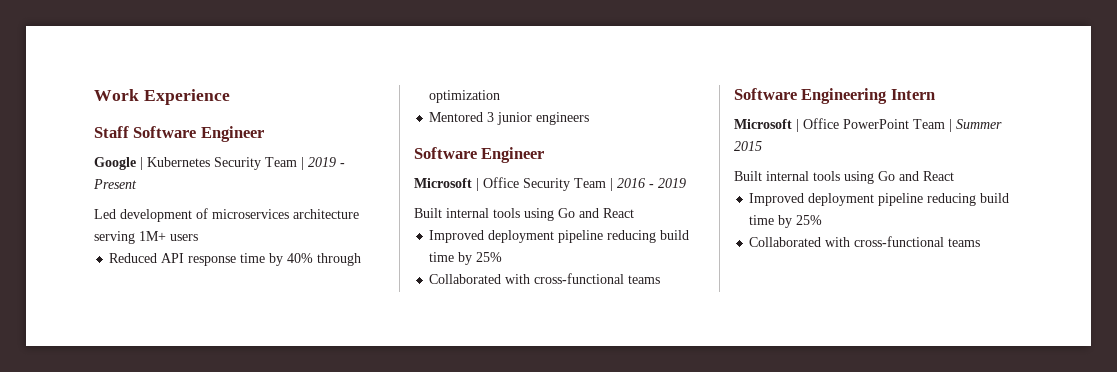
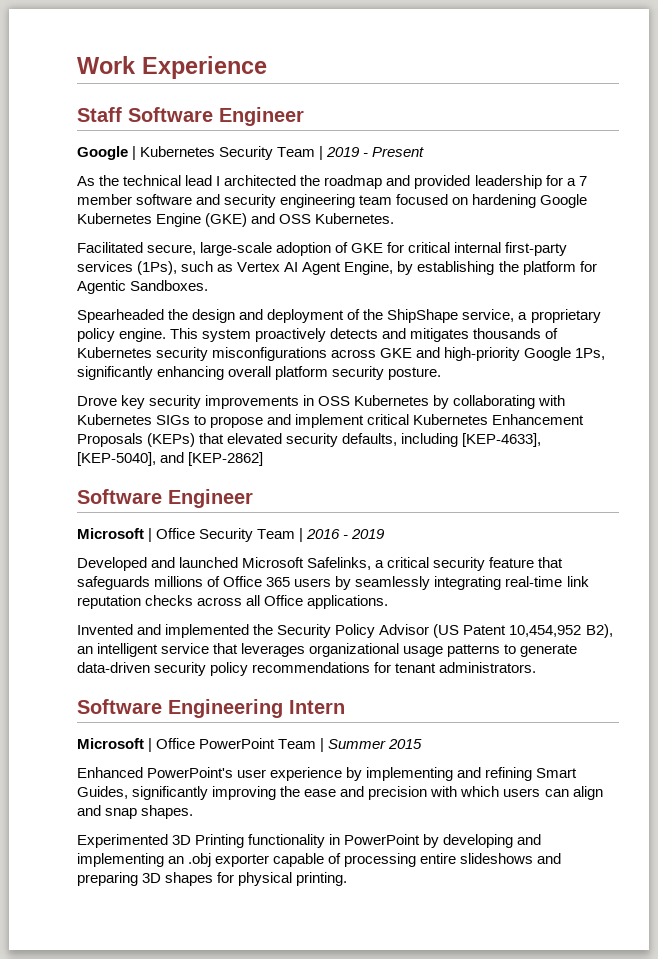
- Led development of microservices architecture serving 1M+ users
- Reduced API response time by 40% through optimization
- Mentored 3 junior engineers
+ As the technical lead I architected the roadmap and provided leadership for a 7 member software and security engineering team focused on hardening Google Kubernetes Engine (GKE) and OSS Kubernetes.
+ Facilitated secure, large-scale adoption of GKE for critical internal first-party services (1Ps), such as Vertex AI Agent Engine, by establishing the platform for Agentic Sandboxes.
+ Spearheaded the design and deployment of the ShipShape service, a proprietary policy engine. This system proactively detects and mitigates thousands of Kubernetes security misconfigurations across GKE and high-priority Google 1Ps, significantly enhancing overall platform security posture.
+ Drove key security improvements in OSS Kubernetes by collaborating with Kubernetes SIGs to propose and implement critical Kubernetes Enhancement Proposals (KEPs) that elevated security defaults, including [KEP-4633], [KEP-5040], and [KEP-2862]
  Microsoft | Office Security Team | 2016 - 2019
- Built internal tools using Go and React
- Improved deployment pipeline reducing build time by 25%
- Collaborated with cross-functional teams
+ Developed and launched Microsoft Safelinks, a critical security feature that safeguards millions of Office 365 users by seamlessly integrating real-time link reputation checks across all Office applications.
+ Invented and implemented the Security Policy Advisor (US Patent 10,454,952 B2), an intelligent service that leverages organizational usage patterns to generate data-driven security policy recommendations for tenant administrators.
  Microsoft | Office PowerPoint Team | Summer 2015
- Built internal tools using Go and React
- Improved deployment pipeline reducing build time by 25%
- Collaborated with cross-functional teams
+ Enhanced PowerPoint's user experience by implementing and refining Smart Guides, significantly improving the ease and precision with which users can align and snap shapes.
+ Experimented 3D Printing functionality in PowerPoint by developing and implementing an .obj exporter capable of processing entire slideshows and preparing 3D shapes for physical printing.

